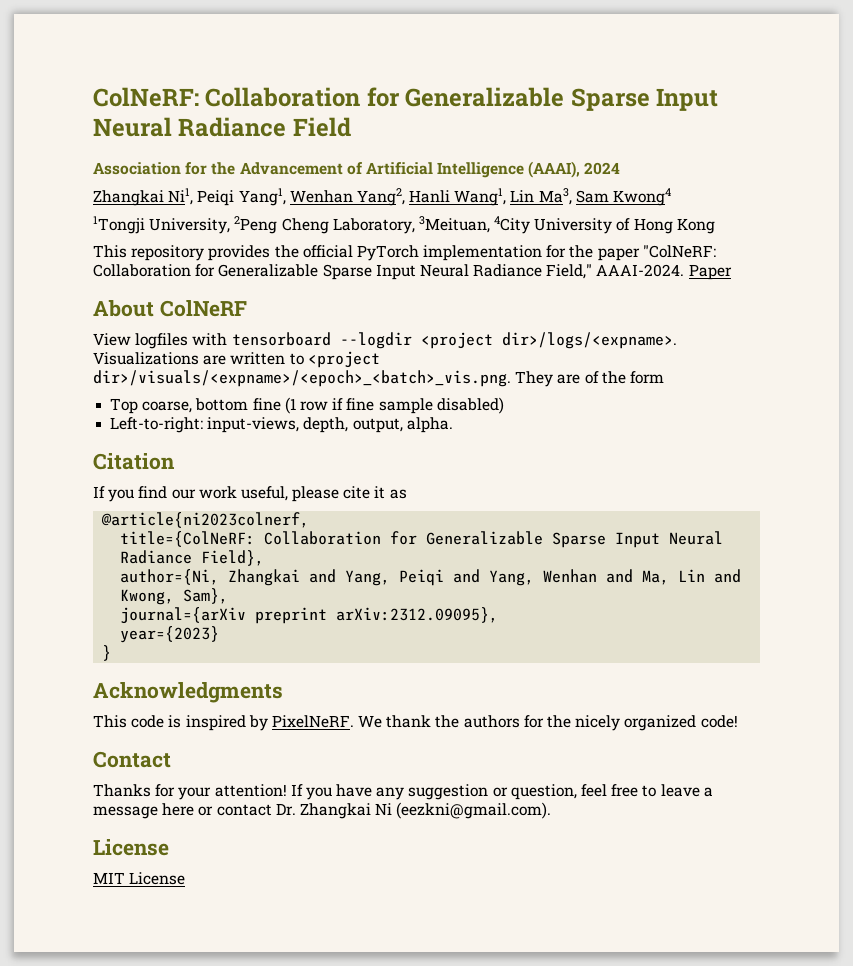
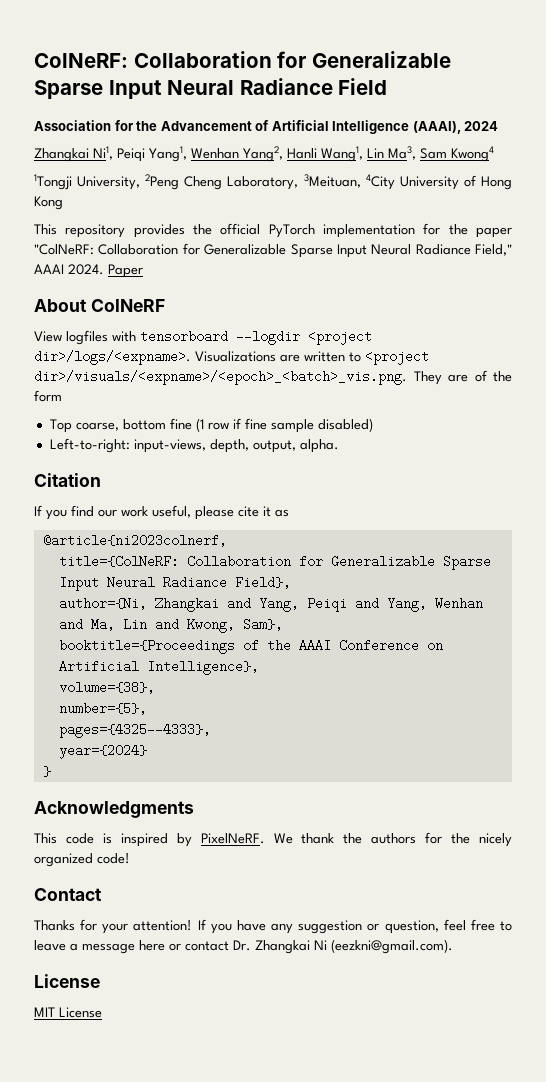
- This repository provides the official PyTorch implementation for the paper "ColNeRF: Collaboration for Generalizable Sparse Input Neural Radiance Field," AAAI-2024.
+ This repository provides the official PyTorch implementation for the paper "ColNeRF: Collaboration for Generalizable Sparse Input Neural Radiance Field," AAAI 2024.
- journal={arXiv preprint arXiv:2312.09095},
- year={2023}
+ booktitle={Proceedings of the AAAI Conference on Artificial Intelligence},
+ volume={38},
+ number={5},
+ pages={4325--4333},
+ year={2024}

